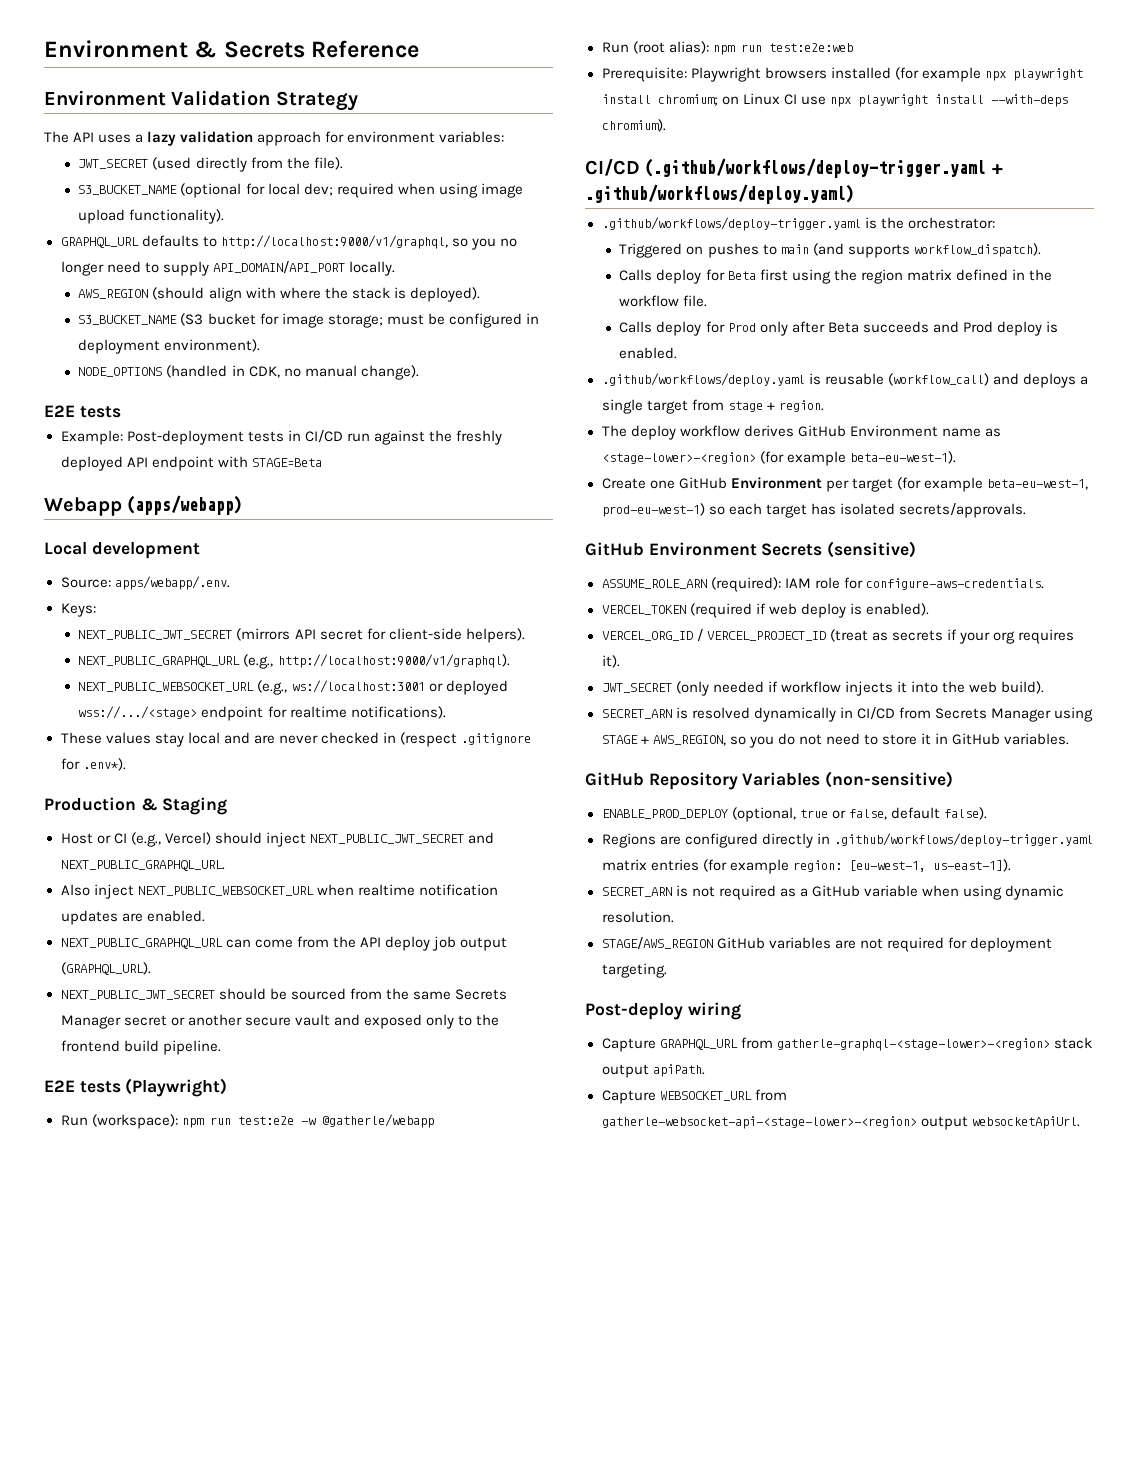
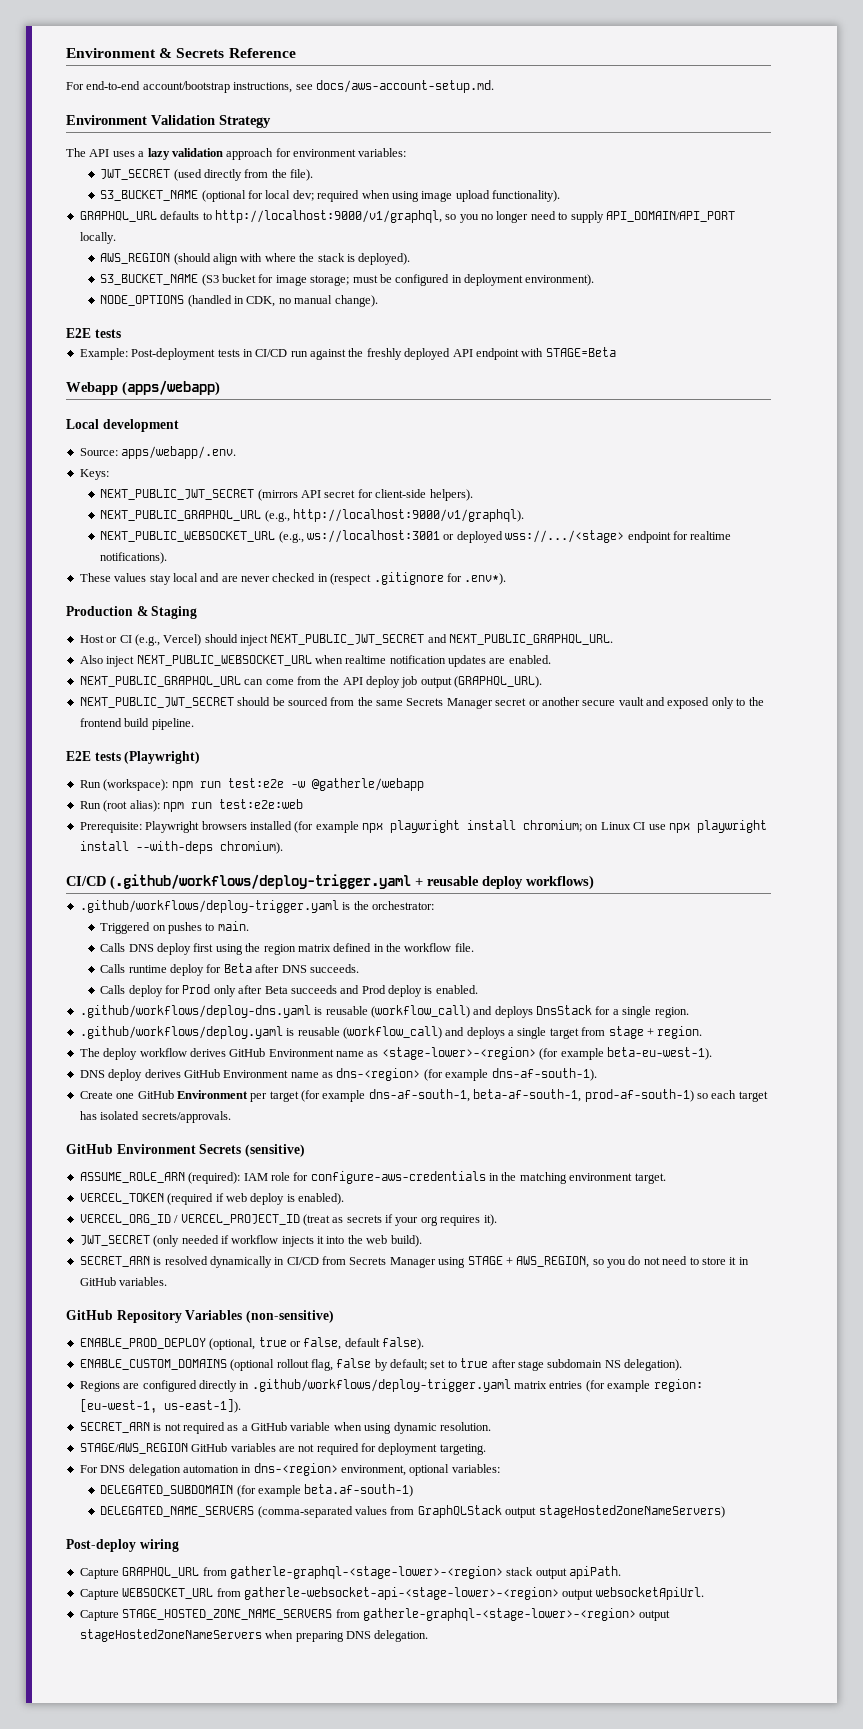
+ For end-to-end account/bootstrap instructions, see docs/aws-account-setup.md.
- CI/CD (.github/workflows/deploy-trigger.yaml + .github/workflows/deploy.yaml)
+ CI/CD (.github/workflows/deploy-trigger.yaml + reusable deploy workflows)
- Triggered on pushes to main (and supports workflow_dispatch).
- Calls deploy for Beta first using the region matrix defined in the workflow file.
+ Triggered on pushes to main.
+ Calls DNS deploy first using the region matrix defined in the workflow file.
+ Calls runtime deploy for Beta after DNS succeeds.
+ .github/workflows/deploy-dns.yaml is reusable (workflow_call) and deploys DnsStack for a single region.
+ DNS deploy derives GitHub Environment name as dns-<region> (for example dns-af-south-1).
- Create one GitHub Environment per target (for example beta-eu-west-1, prod-eu-west-1) so each target has isolated secrets/approvals.
+ Create one GitHub Environment per target (for example dns-af-south-1, beta-af-south-1, prod-af-south-1) so each target has isolated secrets/approvals.
- ASSUME_ROLE_ARN (required): IAM role for configure-aws-credentials.
+ ASSUME_ROLE_ARN (required): IAM role for configure-aws-credentials in the matching environment target.
+ ENABLE_CUSTOM_DOMAINS (optional rollout flag, false by default; set to true after stage subdomain NS delegation).
+ For DNS delegation automation in dns-<region> environment, optional variables:
+ DELEGATED_SUBDOMAIN (for example beta.af-south-1)
+ DELEGATED_NAME_SERVERS (comma-separated values from GraphQLStack output stageHostedZoneNameServers)
+ Capture STAGE_HOSTED_ZONE_NAME_SERVERS from gatherle-graphql-<stage-lower>-<region> output stageHostedZoneNameServers when preparing DNS delegation.

